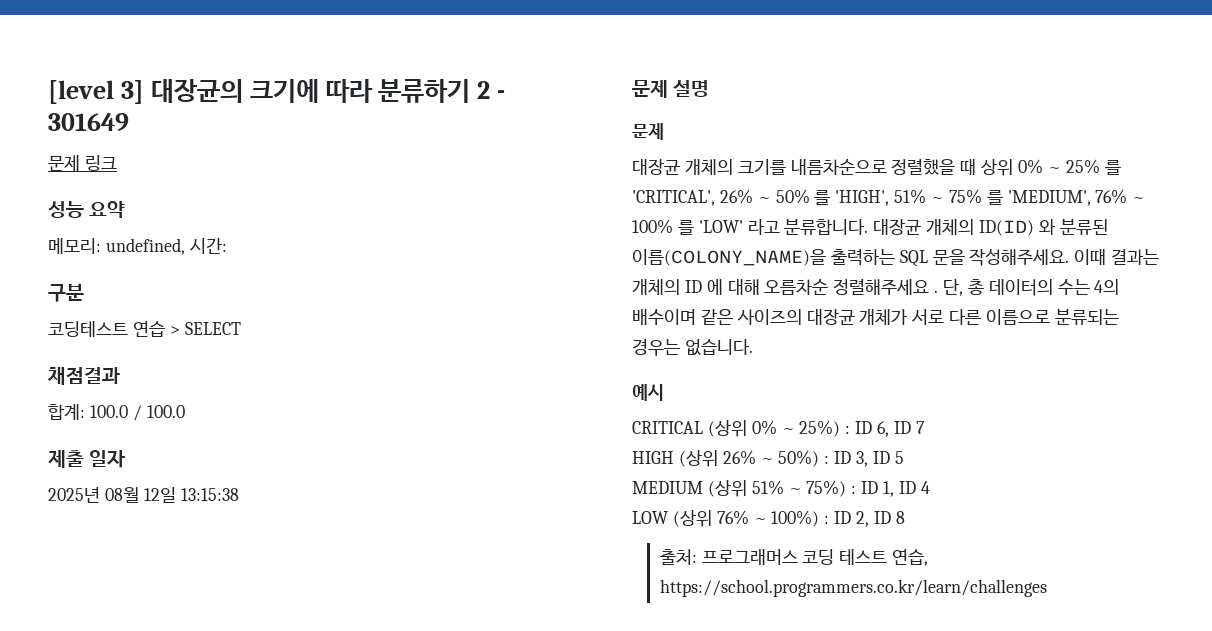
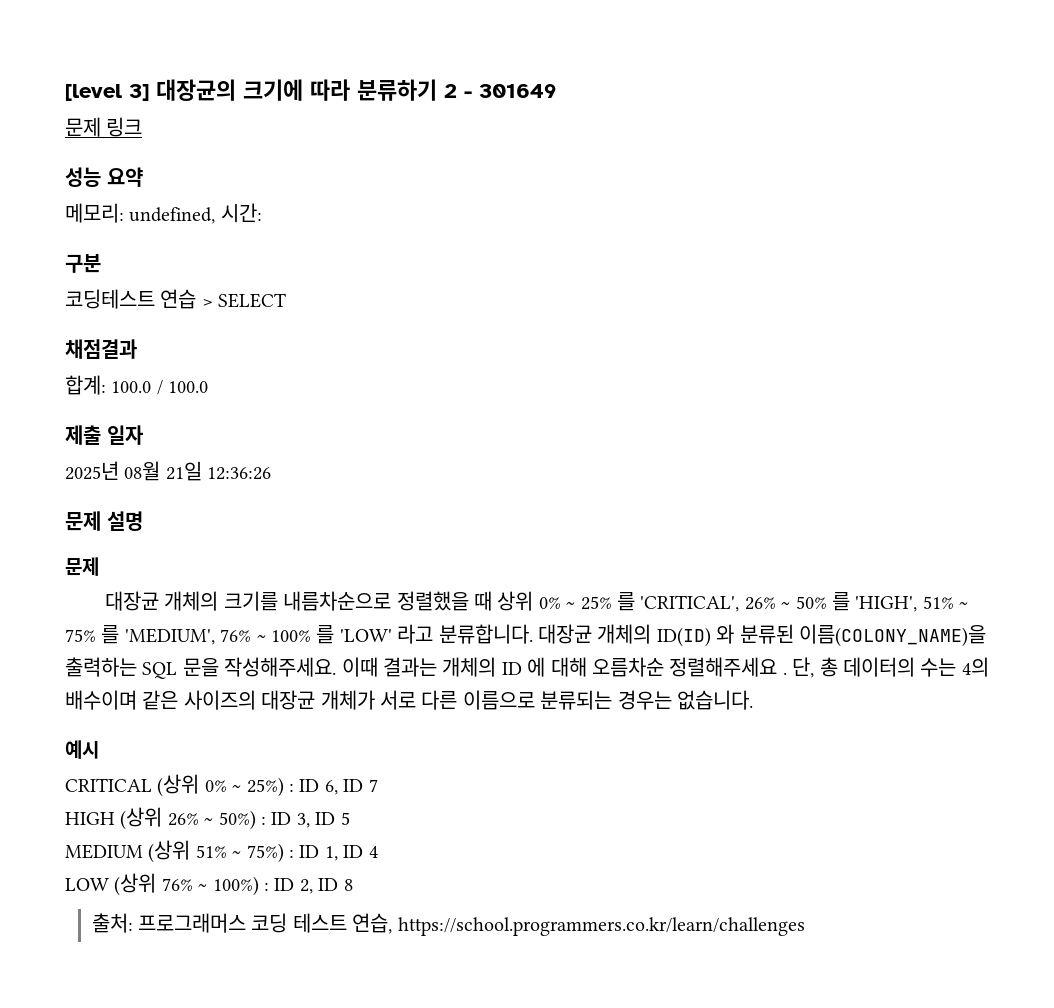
- 2025년 08월 12일 13:15:38
+ 2025년 08월 21일 12:36:26

